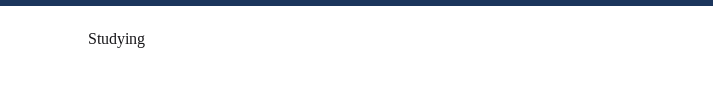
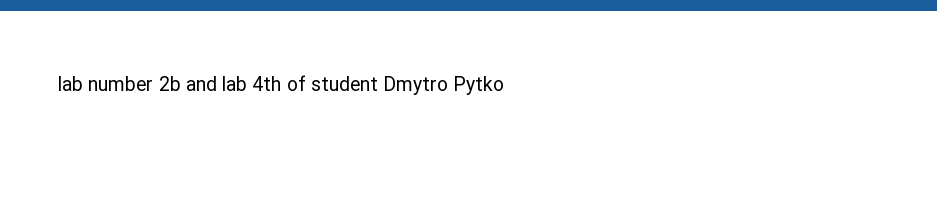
- Studying
+ lab number 2b and lab 4th of student Dmytro Pytko

